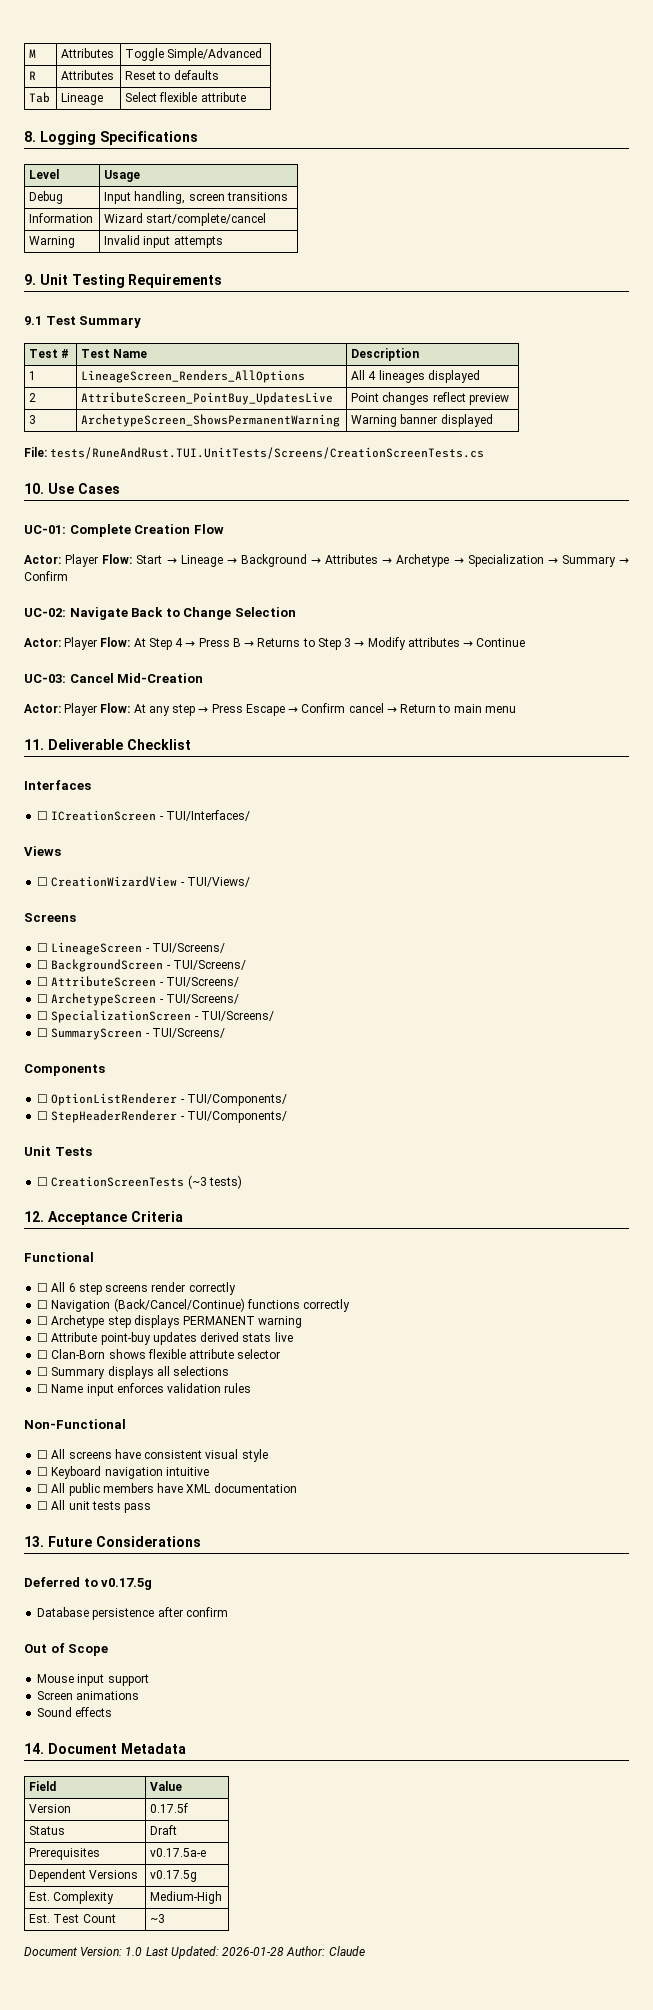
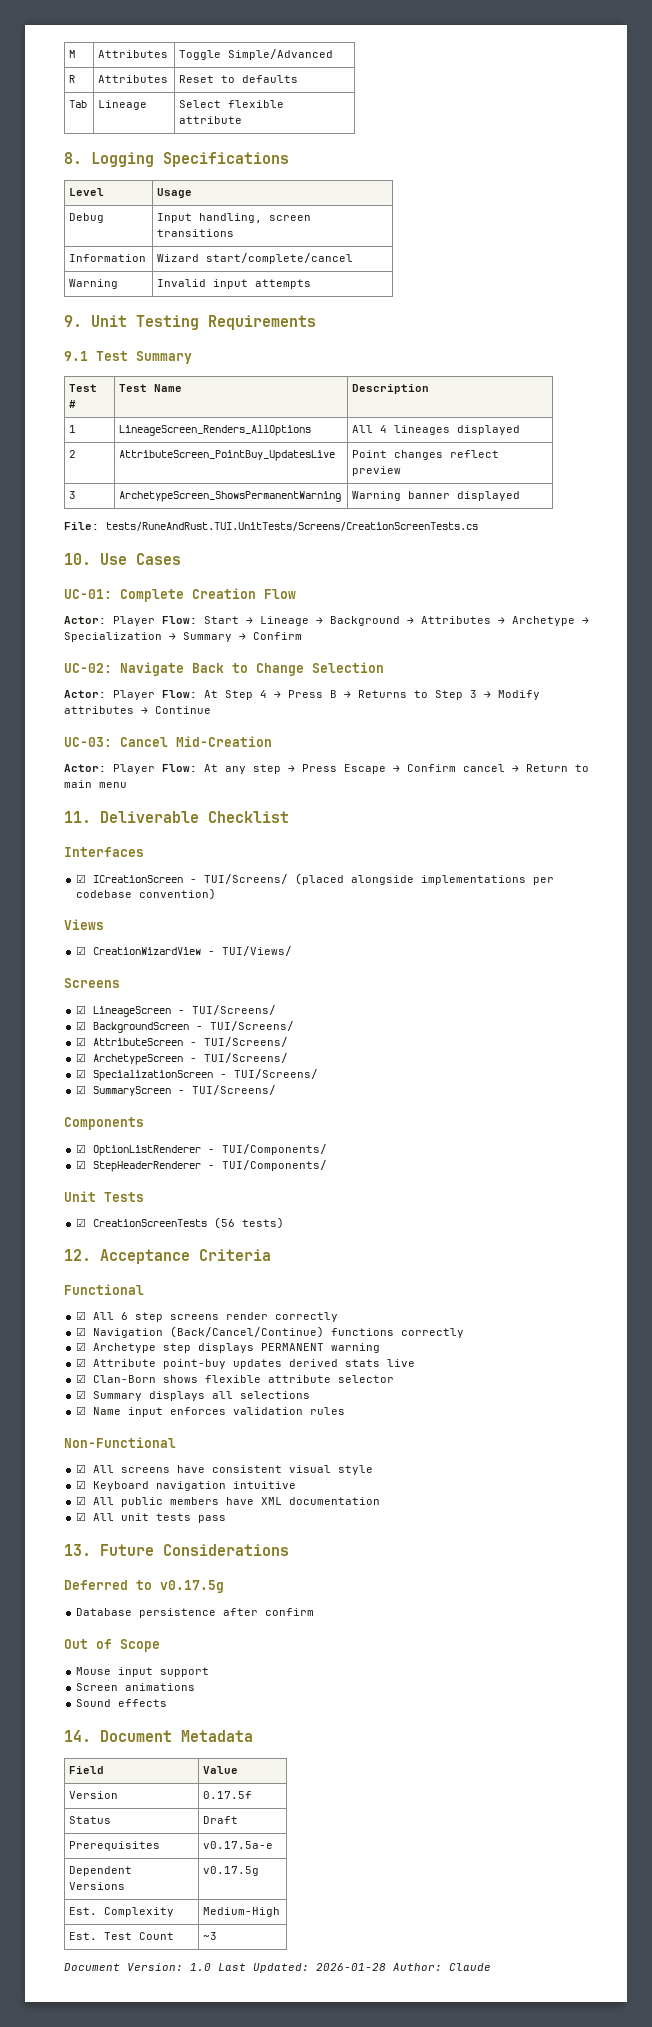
- ☐ ICreationScreen - TUI/Interfaces/
+ ☑ ICreationScreen - TUI/Screens/ (placed alongside implementations per codebase convention)
- ☐ CreationWizardView - TUI/Views/
+ ☑ CreationWizardView - TUI/Views/
- ☐ LineageScreen - TUI/Screens/
+ ☑ LineageScreen - TUI/Screens/
- ☐ BackgroundScreen - TUI/Screens/
+ ☑ BackgroundScreen - TUI/Screens/
- ☐ AttributeScreen - TUI/Screens/
+ ☑ AttributeScreen - TUI/Screens/
- ☐ ArchetypeScreen - TUI/Screens/
+ ☑ ArchetypeScreen - TUI/Screens/
- ☐ SpecializationScreen - TUI/Screens/
+ ☑ SpecializationScreen - TUI/Screens/
- ☐ SummaryScreen - TUI/Screens/
+ ☑ SummaryScreen - TUI/Screens/
- ☐ OptionListRenderer - TUI/Components/
+ ☑ OptionListRenderer - TUI/Components/
- ☐ StepHeaderRenderer - TUI/Components/
+ ☑ StepHeaderRenderer - TUI/Components/
- ☐ CreationScreenTests (~3 tests)
+ ☑ CreationScreenTests (56 tests)
- ☐ All 6 step screens render correctly
+ ☑ All 6 step screens render correctly
- ☐ Navigation (Back/Cancel/Continue) functions correctly
+ ☑ Navigation (Back/Cancel/Continue) functions correctly
- ☐ Archetype step displays PERMANENT warning
+ ☑ Archetype step displays PERMANENT warning
- ☐ Attribute point-buy updates derived stats live
+ ☑ Attribute point-buy updates derived stats live
- ☐ Clan-Born shows flexible attribute selector
+ ☑ Clan-Born shows flexible attribute selector
- ☐ Summary displays all selections
+ ☑ Summary displays all selections
- ☐ Name input enforces validation rules
+ ☑ Name input enforces validation rules
- ☐ All screens have consistent visual style
+ ☑ All screens have consistent visual style
- ☐ Keyboard navigation intuitive
+ ☑ Keyboard navigation intuitive
- ☐ All public members have XML documentation
+ ☑ All public members have XML documentation
- ☐ All unit tests pass
+ ☑ All unit tests pass

